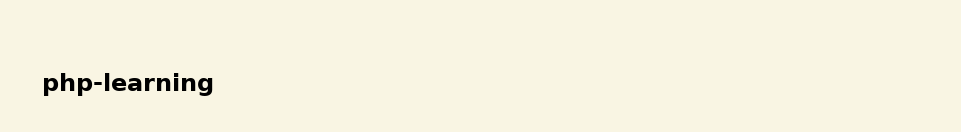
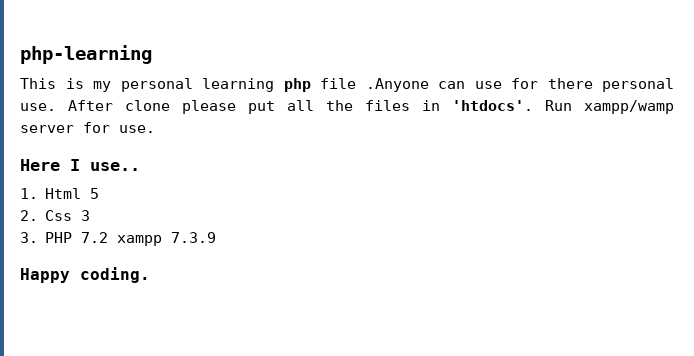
+ This is my personal learning php file .Anyone can use for there personal use. After clone please put all the files in 'htdocs'. Run xampp/wamp server for use.
+ Here I use..
+ 1. Html 5
+ 2. Css 3
+ 3. PHP 7.2 xampp 7.3.9
+ Happy coding.

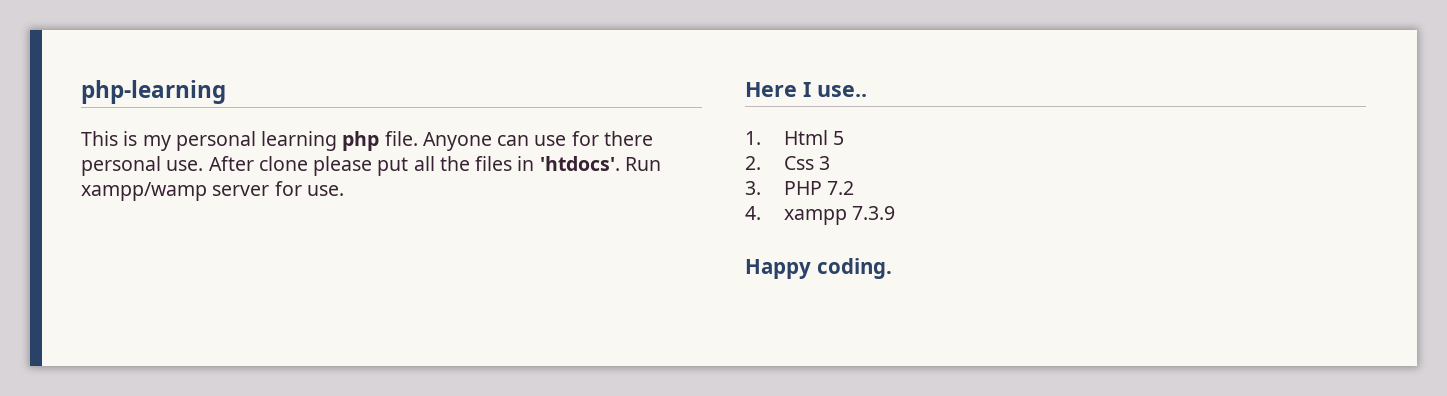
- This is my personal learning php file .Anyone can use for there personal use.
+ This is my personal learning php file. Anyone can use for there personal use.
- 3. PHP 7.2 xampp 7.3.9
+ 3. PHP 7.2
+ 4. xampp 7.3.9

